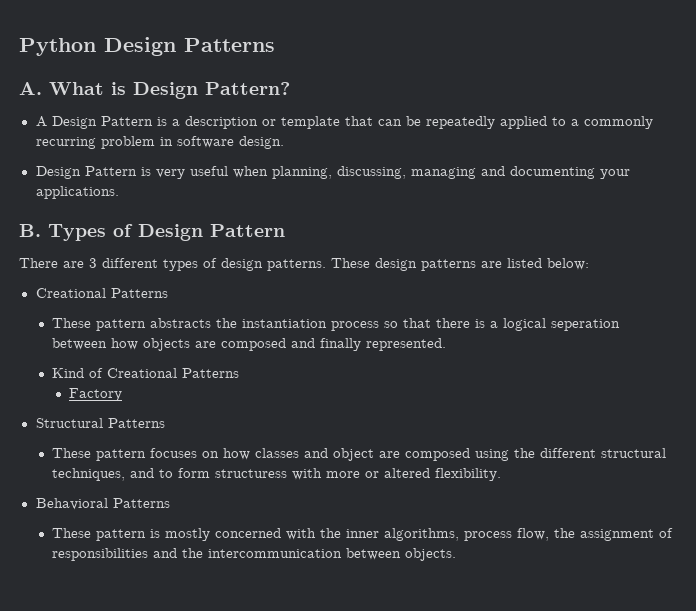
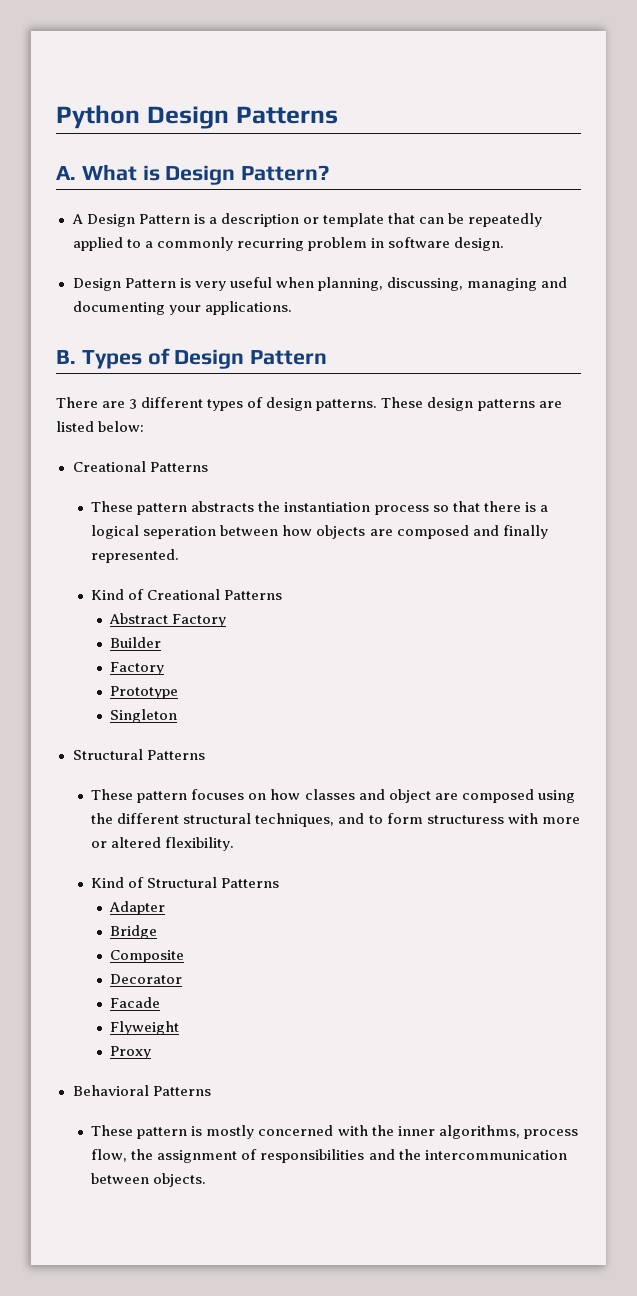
+ Abstract Factory
+ Builder
  Factory
+ Prototype
+ Singleton
+ Kind of Structural Patterns
+ Adapter
+ Bridge
+ Composite
+ Decorator
+ Facade
+ Flyweight
+ Proxy

